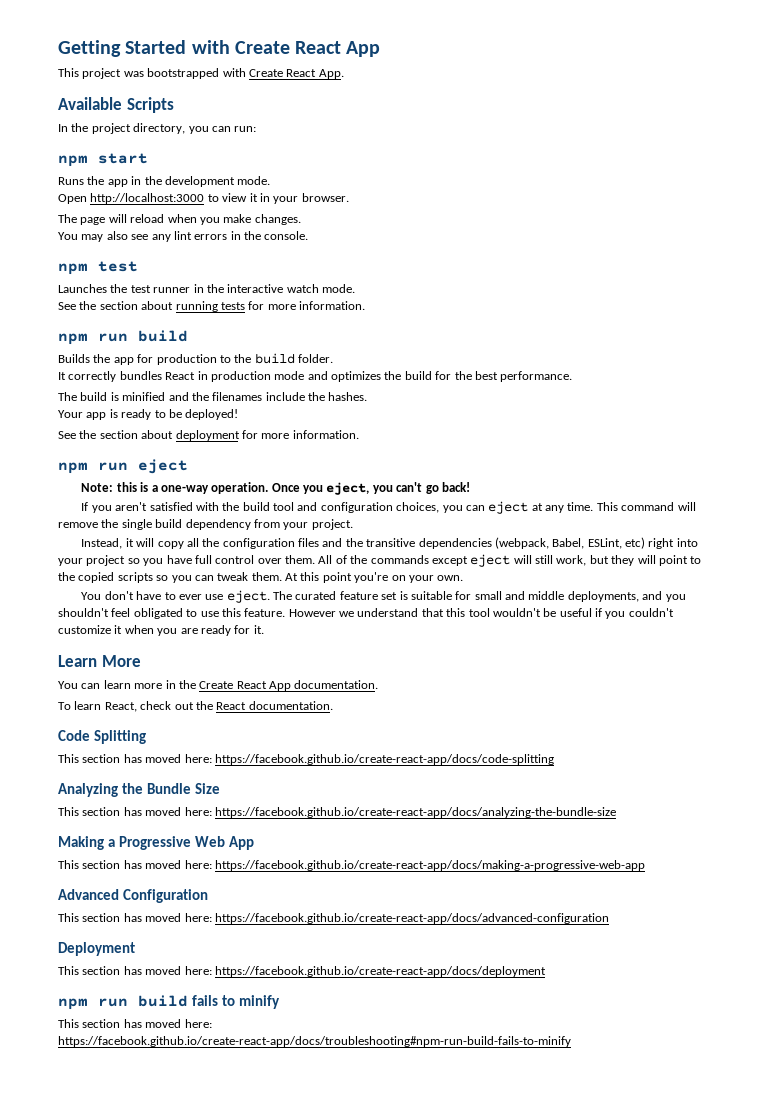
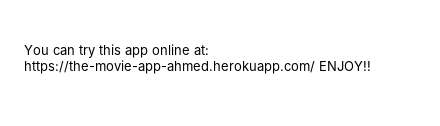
- Getting Started with Create React App
- This project was bootstrapped with Create React App.
- Available Scripts
- In the project directory, you can run:
- npm start
- Runs the app in the development mode.
- Open http://localhost:3000 to view it in your browser.
- The page will reload when you make changes.
- You may also see any lint errors in the console.
- npm test
- Launches the test runner in the interactive watch mode.
- See the section about running tests for more information.
- npm run build
- Builds the app for production to the build folder.
- It correctly bundles React in production mode and optimizes the build for the best performance.
- The build is minified and the filenames include the hashes.
- Your app is ready to be deployed!
- See the section about deployment for more information.
- npm run eject
- Note: this is a one-way operation. Once you eject, you can't go back!
- If you aren't satisfied with the build tool and configuration choices, you can eject at any time. This command will remove the single build dependency from your project.
- Instead, it will copy all the configuration files and the transitive dependencies (webpack, Babel, ESLint, etc) right into your project so you have full control over them. All of the commands except eject will still work, but they will point to the copied scripts so you can tweak them. At this point you're on your own.
- You don't have to ever use eject. The curated feature set is suitable for small and middle deployments, and you shouldn't feel obligated to use this feature. However we understand that this tool wouldn't be useful if you couldn't customize it when you are ready for it.
- Learn More
- You can learn more in the Create React App documentation.
- To learn React, check out the React documentation.
- Code Splitting
- This section has moved here: https://facebook.github.io/create-react-app/docs/code-splitting
- Analyzing the Bundle Size
- This section has moved here: https://facebook.github.io/create-react-app/docs/analyzing-the-bundle-size
- Making a Progressive Web App
- This section has moved here: https://facebook.github.io/create-react-app/docs/making-a-progressive-web-app
- Advanced Configuration
- This section has moved here: https://facebook.github.io/create-react-app/docs/advanced-configuration
- Deployment
- This section has moved here: https://facebook.github.io/create-react-app/docs/deployment
- npm run build fails to minify
- This section has moved here: https://facebook.github.io/create-react-app/docs/troubleshooting#npm-run-build-fails-to-minify
+ You can try this app online at: https://the-movie-app-ahmed.herokuapp.com/ ENJOY!!

